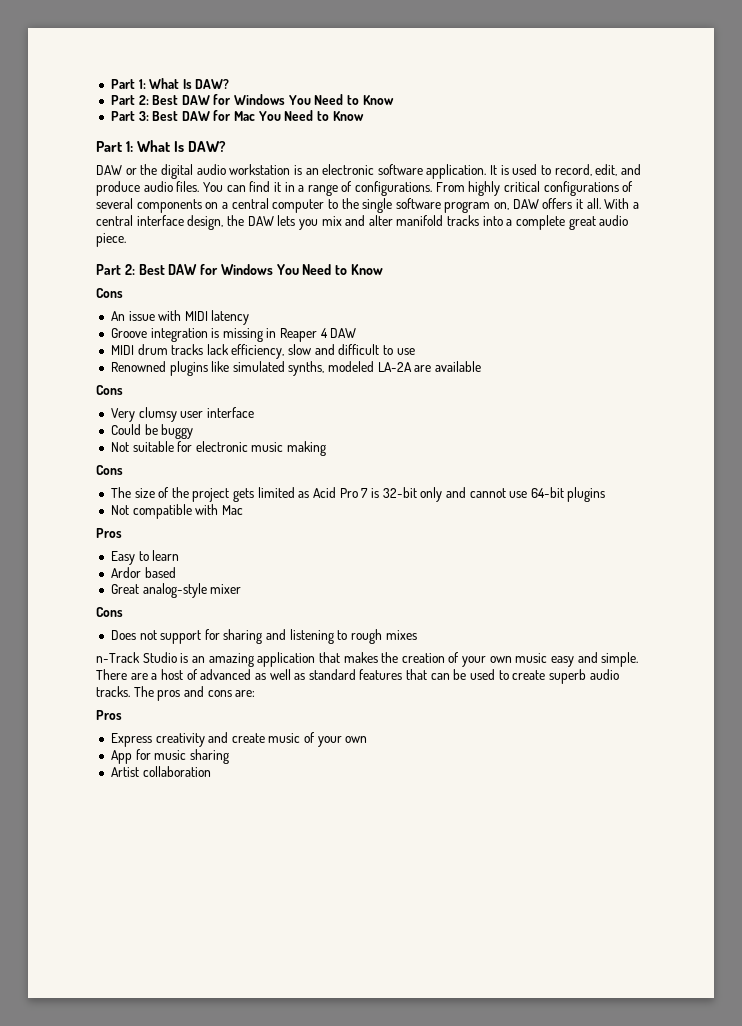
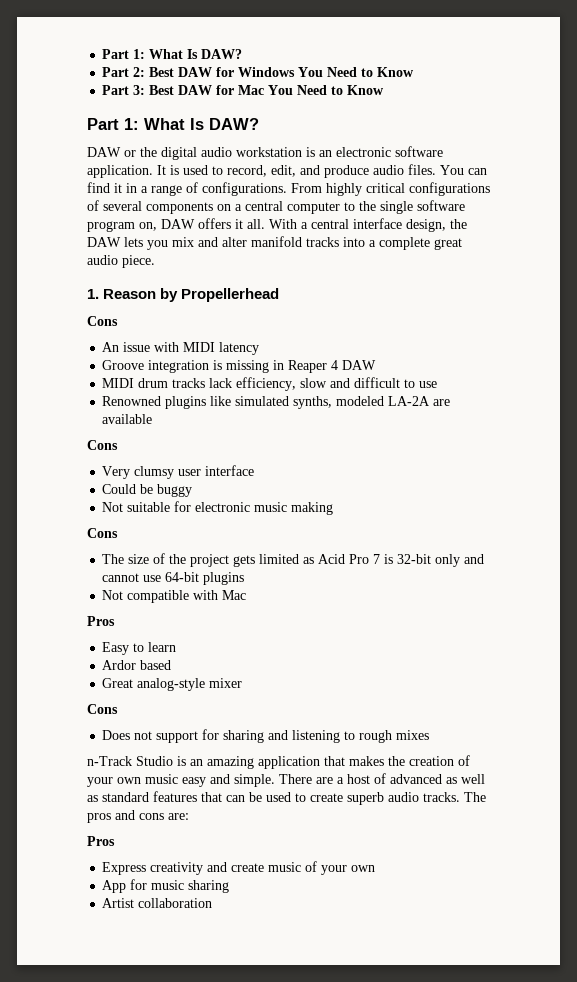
  With a central interface design, the DAW lets you mix and alter manifold tracks into a complete great audio piece.
- Part 2: Best DAW for Windows You Need to Know
+ 1. Reason by Propellerhead

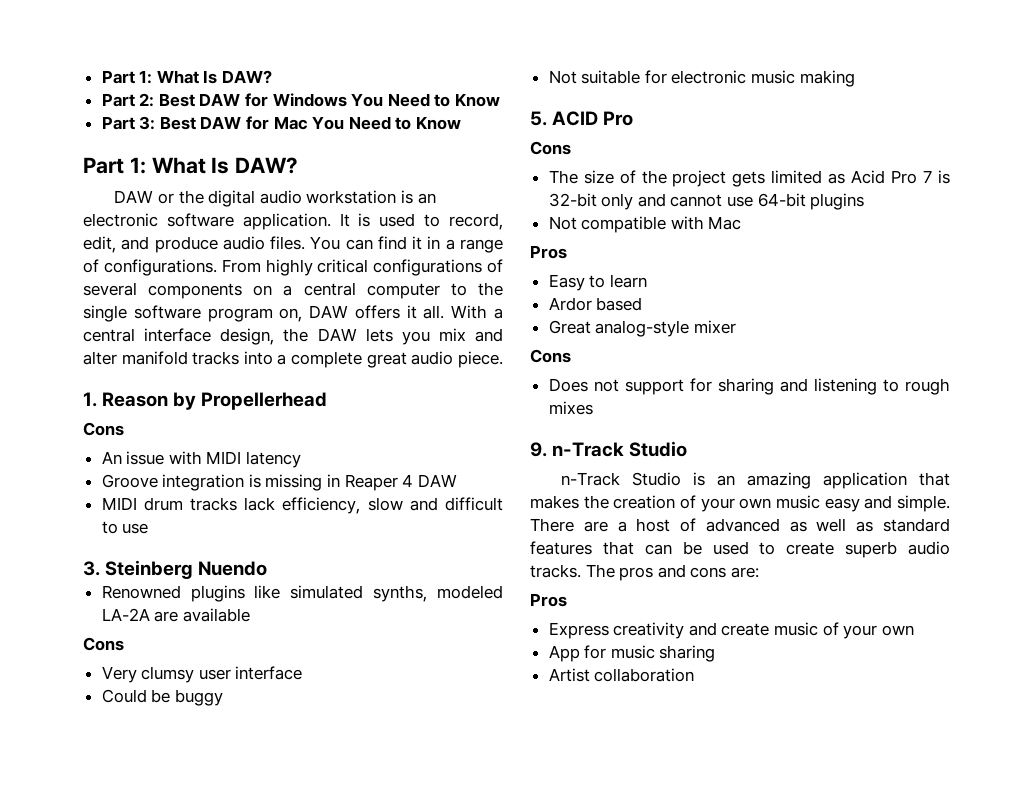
+ 3. Steinberg Nuendo
+ 5. ACID Pro
+ 9. n-Track Studio

